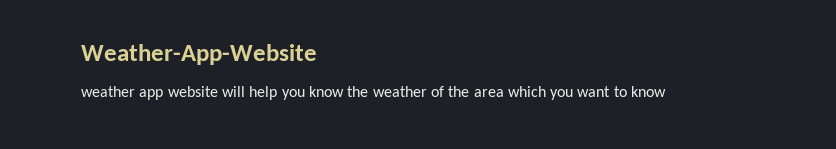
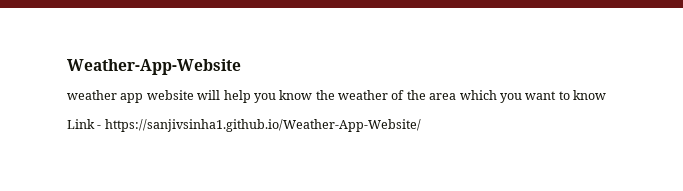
+ Link - https://sanjivsinha1.github.io/Weather-App-Website/

